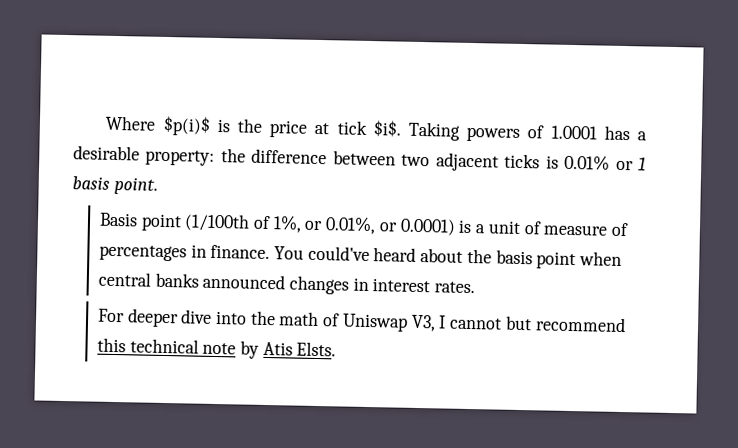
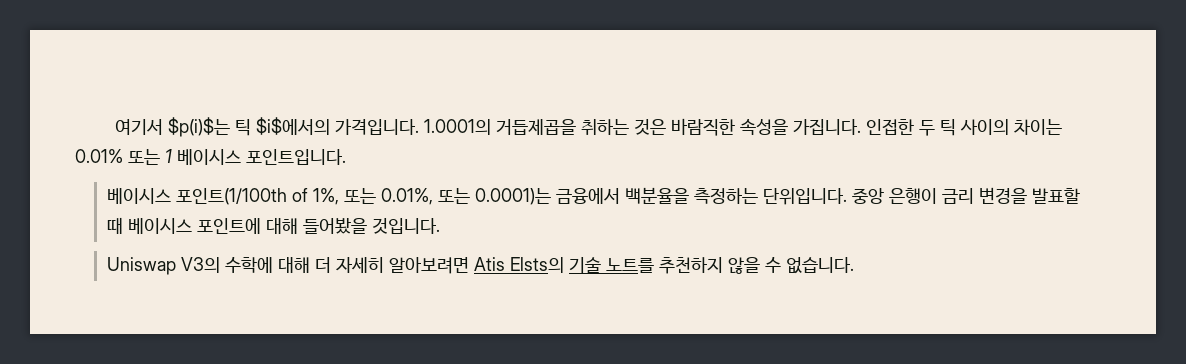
- Where $p(i)$ is the price at tick $i$. Taking powers of 1.0001 has a desirable property: the difference between two adjacent ticks is 0.01% or 1 basis point.
- Basis point (1/100th of 1%, or 0.01%, or 0.0001) is a unit of measure of percentages in finance. You could've heard about the basis point when central banks announced changes in interest rates.
- For deeper dive into the math of Uniswap V3, I cannot but recommend this technical note by Atis Elsts.
+ 여기서 $p(i)$는 틱 $i$에서의 가격입니다. 1.0001의 거듭제곱을 취하는 것은 바람직한 속성을 가집니다. 인접한 두 틱 사이의 차이는 0.01% 또는 1 베이시스 포인트입니다.
+ 베이시스 포인트(1/100th of 1%, 또는 0.01%, 또는 0.0001)는 금융에서 백분율을 측정하는 단위입니다. 중앙 은행이 금리 변경을 발표할 때 베이시스 포인트에 대해 들어봤을 것입니다.
+ Uniswap V3의 수학에 대해 더 자세히 알아보려면 Atis Elsts의 기술 노트를 추천하지 않을 수 없습니다.

